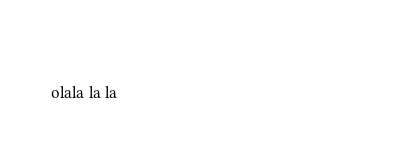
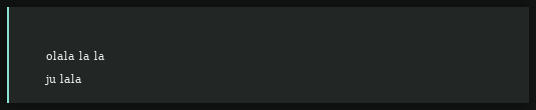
+ ju lala

